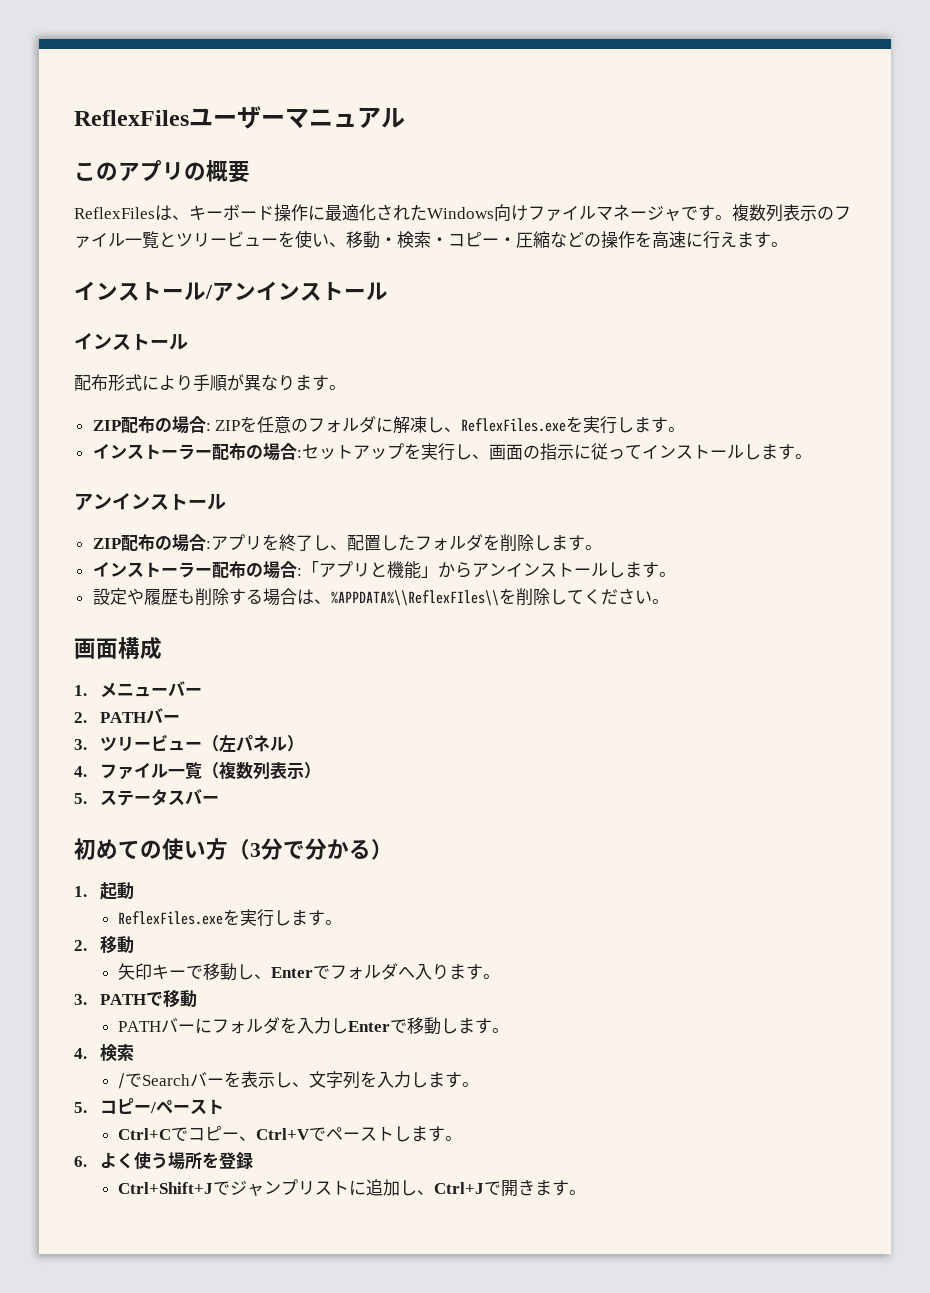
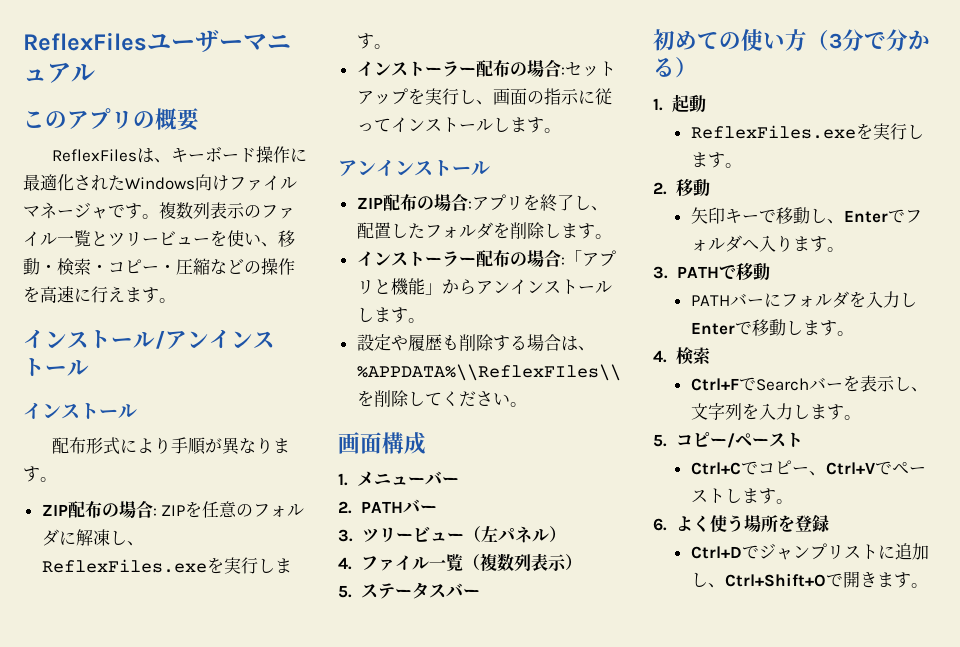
- /でSearchバーを表示し、文字列を入力します。
+ Ctrl+FでSearchバーを表示し、文字列を入力します。
- Ctrl+Shift+Jでジャンプリストに追加し、Ctrl+Jで開きます。
+ Ctrl+Dでジャンプリストに追加し、Ctrl+Shift+Oで開きます。

